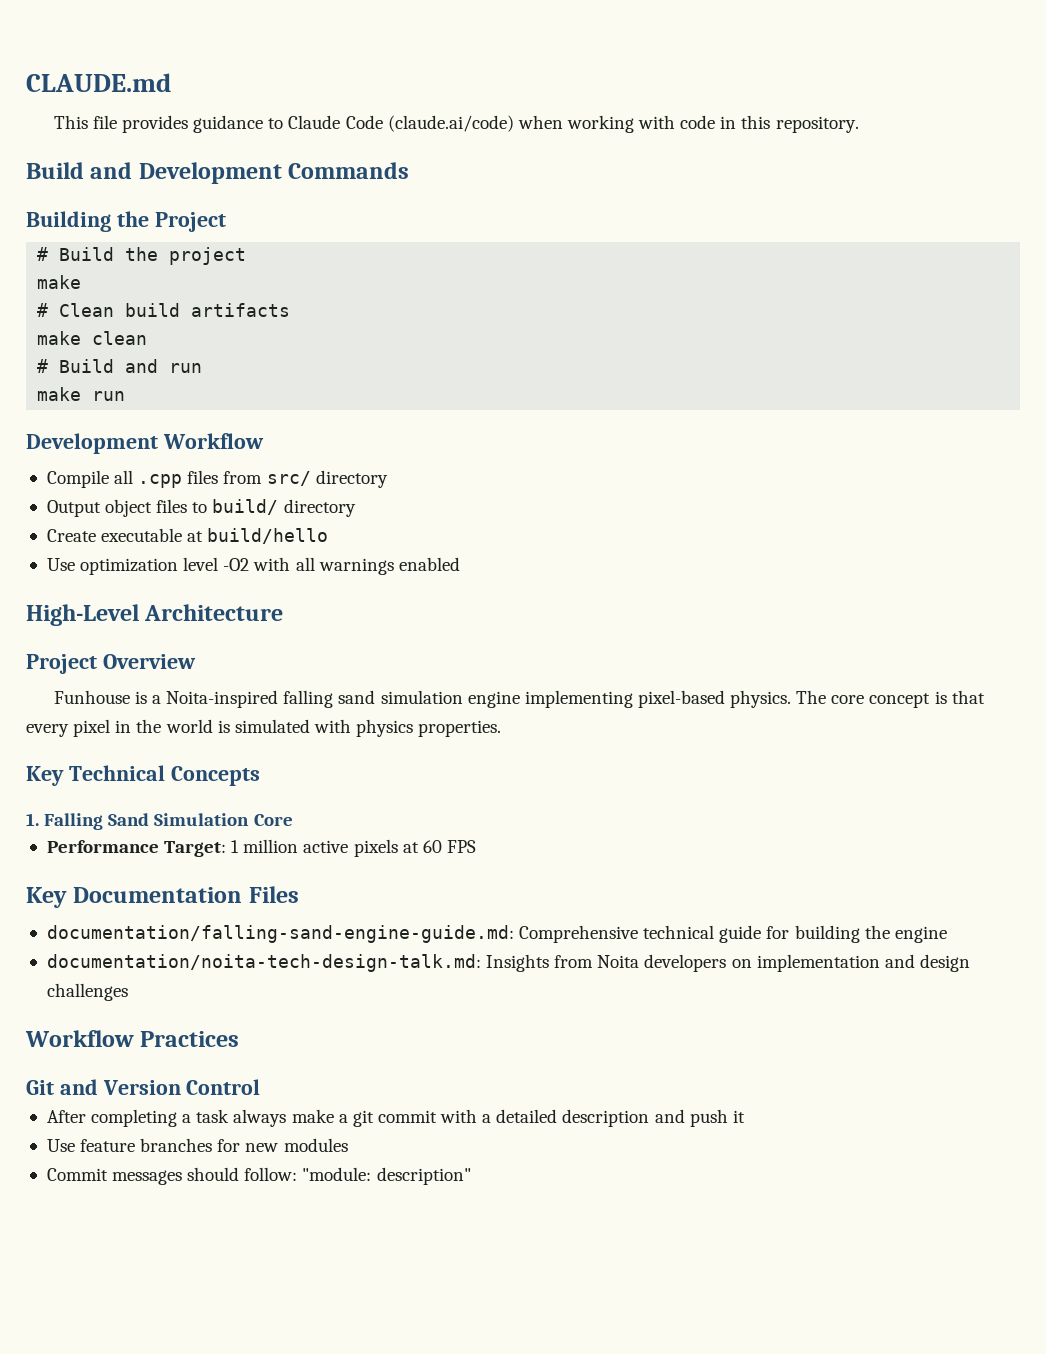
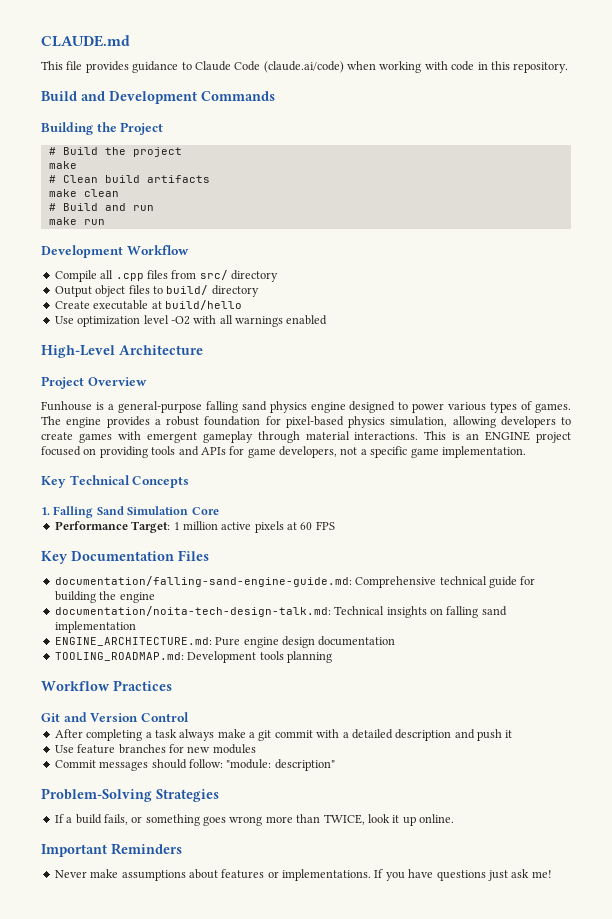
- Funhouse is a Noita-inspired falling sand simulation engine implementing pixel-based physics. The core concept is that every pixel in the world is simulated with physics properties.
+ Funhouse is a general-purpose falling sand physics engine designed to power various types of games. The engine provides a robust foundation for pixel-based physics simulation, allowing developers to create games with emergent gameplay through material interactions. This is an ENGINE project focused on providing tools and APIs for game developers, not a specific game implementation.
- documentation/noita-tech-design-talk.md: Insights from Noita developers on implementation and design challenges
+ documentation/noita-tech-design-talk.md: Technical insights on falling sand implementation
+ ENGINE_ARCHITECTURE.md: Pure engine design documentation
+ TOOLING_ROADMAP.md: Development tools planning
+ Problem-Solving Strategies
+ If a build fails, or something goes wrong more than TWICE, look it up online.
+ Important Reminders
+ Never make assumptions about features or implementations. If you have questions just ask me!

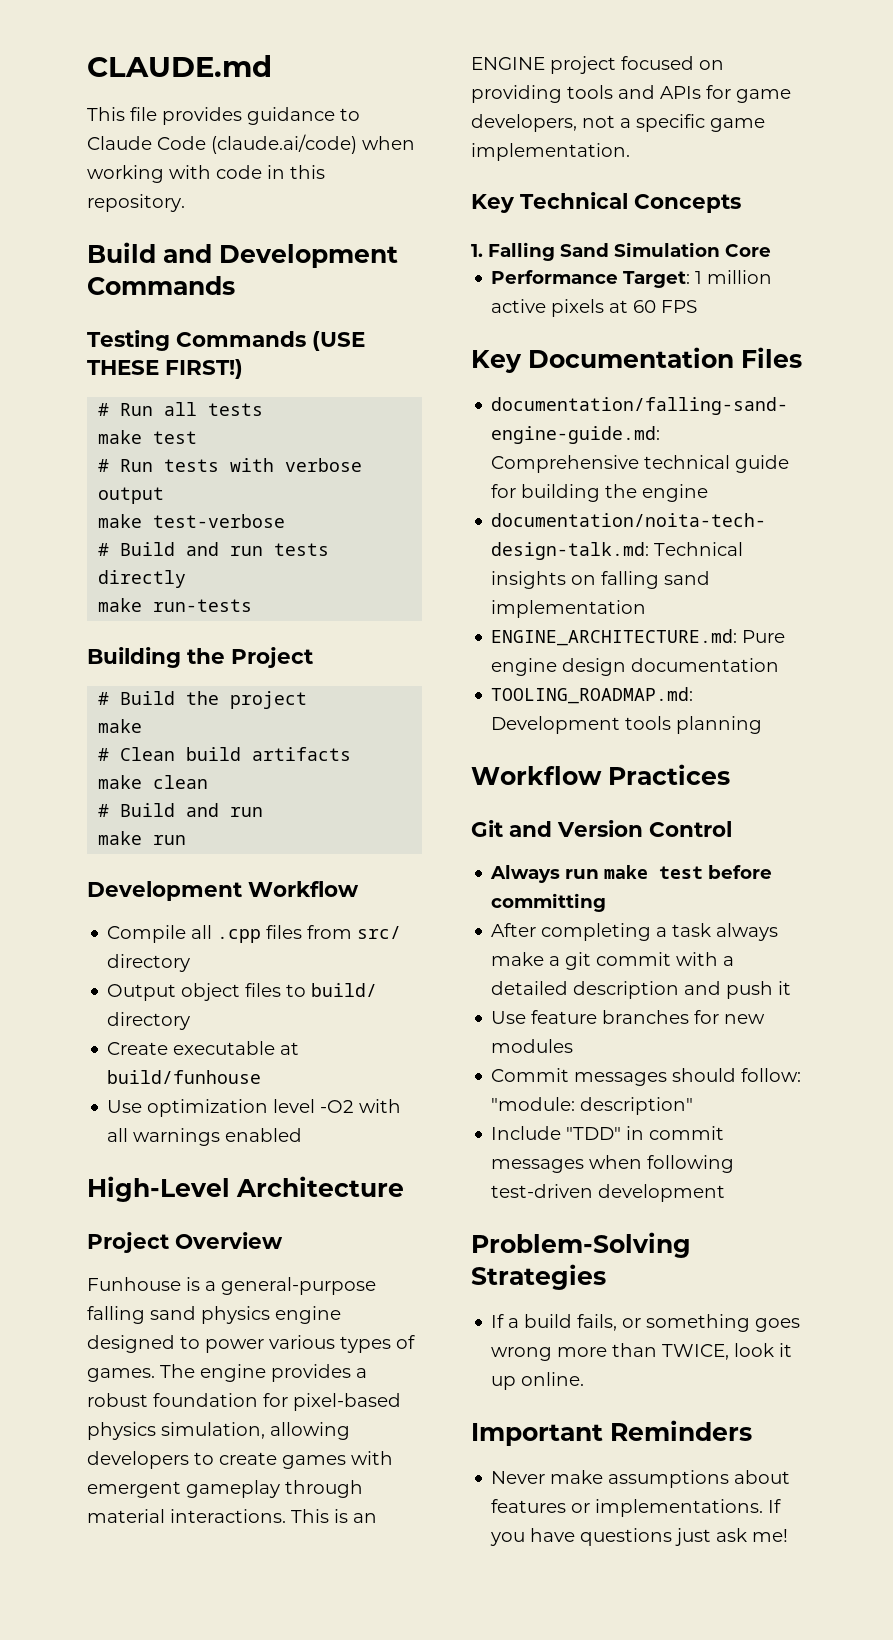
+ Testing Commands (USE THESE FIRST!)
+ # Run all tests
+ make test
+ # Run tests with verbose output
+ make test-verbose
+ # Build and run tests directly
+ make run-tests
- Create executable at build/hello
+ Create executable at build/funhouse
+ Always run make test before committing
+ Include "TDD" in commit messages when following test-driven development

